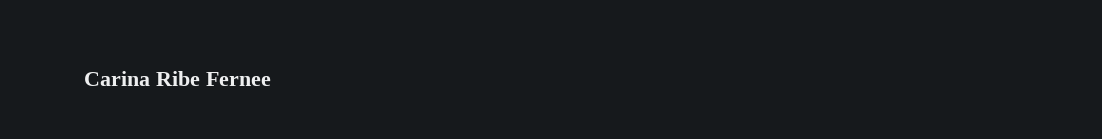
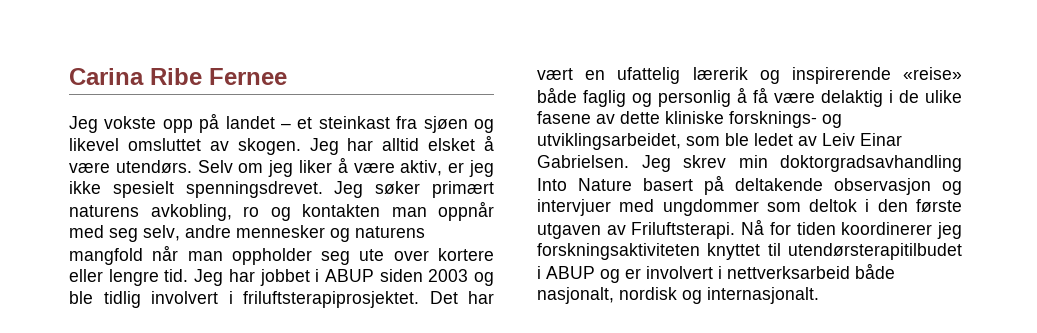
+ Jeg vokste opp på landet – et steinkast fra sjøen og likevel omsluttet av skogen. Jeg har alltid elsket å være utendørs. Selv om jeg liker å være aktiv, er jeg ikke spesielt spenningsdrevet. Jeg søker primært naturens avkobling, ro og kontakten man oppnår med seg selv, andre mennesker og naturens mangfold når man oppholder seg ute over kortere eller lengre tid. Jeg har jobbet i ABUP siden 2003 og ble tidlig involvert i friluftsterapiprosjektet. Det har vært en ufattelig lærerik og inspirerende «reise» både faglig og personlig å få være delaktig i de ulike fasene av dette kliniske forsknings- og utviklingsarbeidet, som ble ledet av Leiv Einar Gabrielsen. Jeg skrev min doktorgradsavhandling Into Nature basert på deltakende observasjon og intervjuer med ungdommer som deltok i den første utgaven av Friluftsterapi. Nå for tiden koordinerer jeg forskningsaktiviteten knyttet til utendørsterapitilbudet i ABUP og er involvert i nettverksarbeid både nasjonalt, nordisk og internasjonalt.

